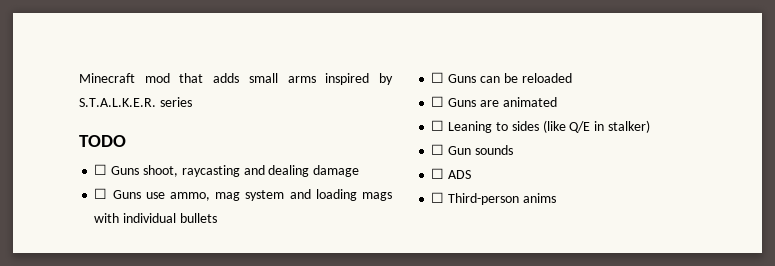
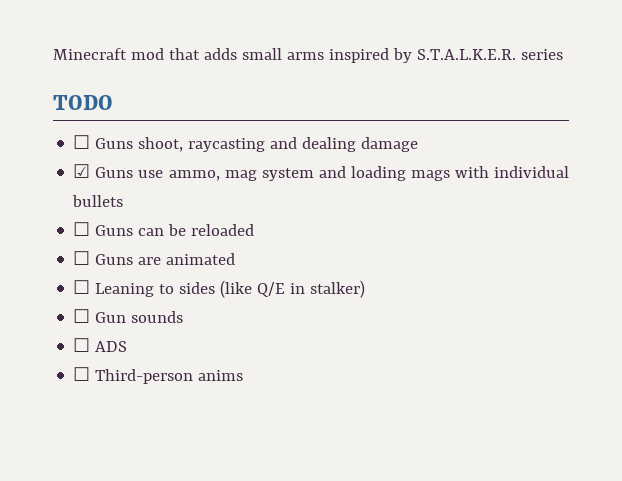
- ☐ Guns use ammo, mag system and loading mags with individual bullets
+ ☑ Guns use ammo, mag system and loading mags with individual bullets

